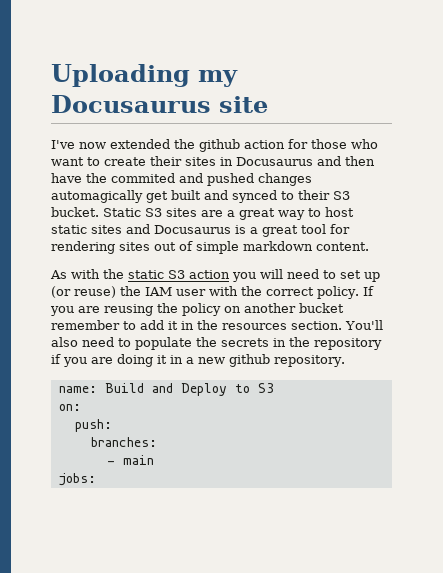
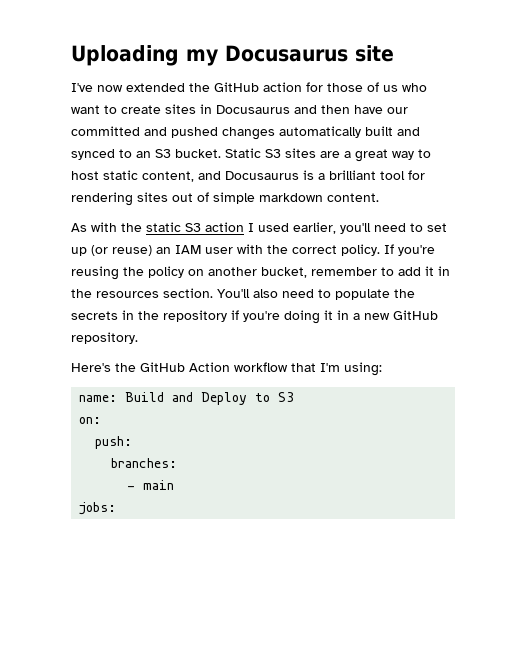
- I've now extended the github action for those who want to create their sites in Docusaurus and then have the commited and pushed changes automagically get built and synced to their S3 bucket.
+ I've now extended the GitHub action for those of us who want to create sites in Docusaurus and then have our committed and pushed changes automatically built and synced to an S3 bucket.
- Static S3 sites are a great way to host static sites and Docusaurus is a great tool for rendering sites out of simple markdown content.
+ Static S3 sites are a great way to host static content, and Docusaurus is a brilliant tool for rendering sites out of simple markdown content.
- As with the static S3 action you will need to set up (or reuse) the IAM user with the correct policy.
+ As with the static S3 action I used earlier, you'll need to set up (or reuse) an IAM user with the correct policy.
- If you are reusing the policy on another bucket remember to add it in the resources section.
+ If you're reusing the policy on another bucket, remember to add it in the resources section.
- You'll also need to populate the secrets in the repository if you are doing it in a new github repository.
+ You'll also need to populate the secrets in the repository if you're doing it in a new GitHub repository.
+ Here's the GitHub Action workflow that I'm using:

